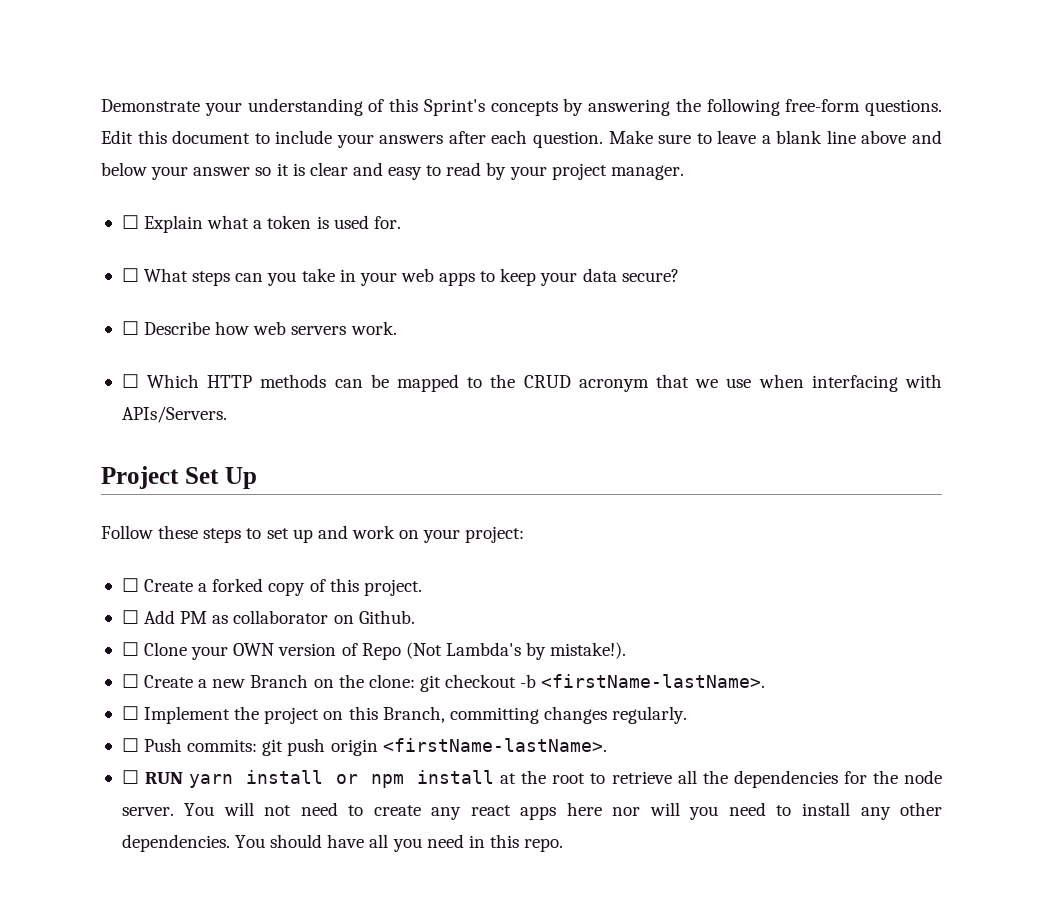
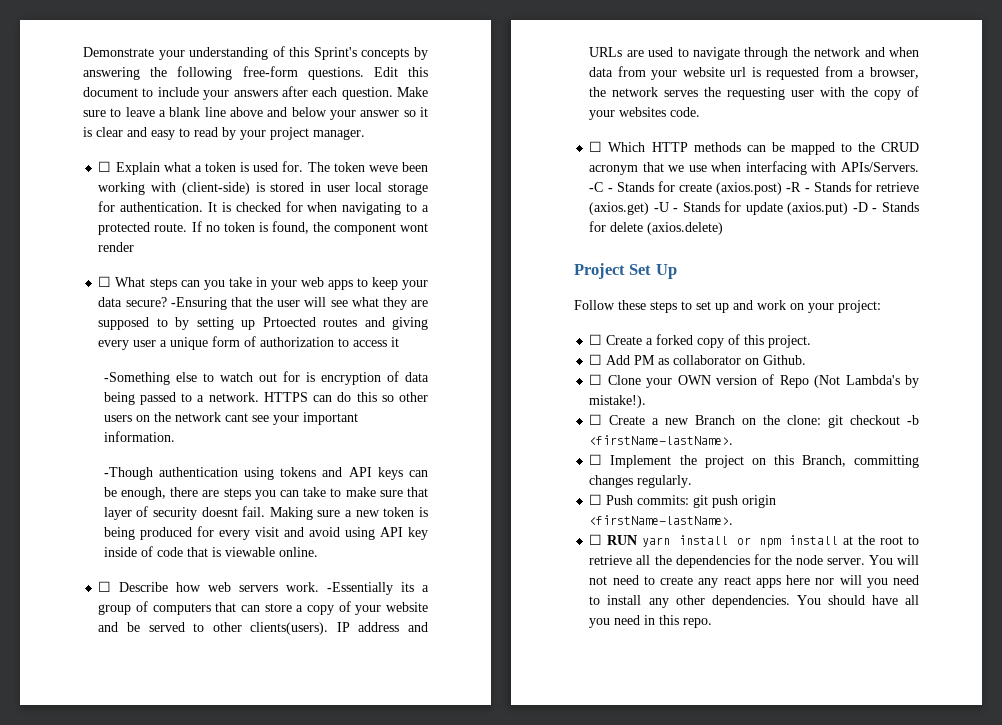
+ The token weve been working with (client-side) is stored in user local storage for authentication. It is checked for when navigating to a protected route. If no token is found, the component wont render
+ -Ensuring that the user will see what they are supposed to by setting up Prtoected routes and giving every user a unique form of authorization to access it
+ -Something else to watch out for is encryption of data being passed to a network. HTTPS can do this so other users on the network cant see your important information.
+ -Though authentication using tokens and API keys can be enough, there are steps you can take to make sure that layer of security doesnt fail. Making sure a new token is being produced for every visit and avoid using API key inside of code that is viewable online.
+ -Essentially its a group of computers that can store a copy of your website and be served to other clients(users). IP address and URLs are used to navigate through the network and when data from your website url is requested from a browser, the network serves the requesting user with the copy of your websites code.
+ -C - Stands for create (axios.post) -R - Stands for retrieve (axios.get) -U - Stands for update (axios.put) -D - Stands for delete (axios.delete)

